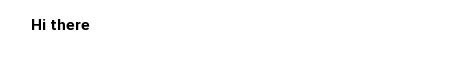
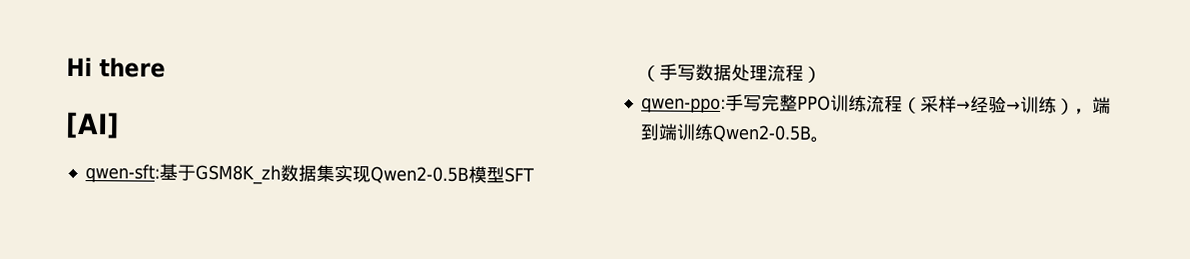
+ [AI]
+ qwen-sft:基于GSM8K_zh数据集实现Qwen2-0.5B模型SFT（手写数据处理流程）
+ qwen-ppo:手写完整PPO训练流程（采样→经验→训练），端到端训练Qwen2-0.5B。

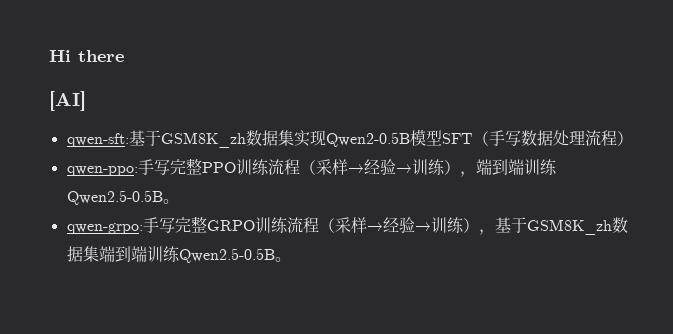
- qwen-ppo:手写完整PPO训练流程（采样→经验→训练），端到端训练Qwen2-0.5B。
+ qwen-ppo:手写完整PPO训练流程（采样→经验→训练），端到端训练Qwen2.5-0.5B。
+ qwen-grpo:手写完整GRPO训练流程（采样→经验→训练），基于GSM8K_zh数据集端到端训练Qwen2.5-0.5B。

